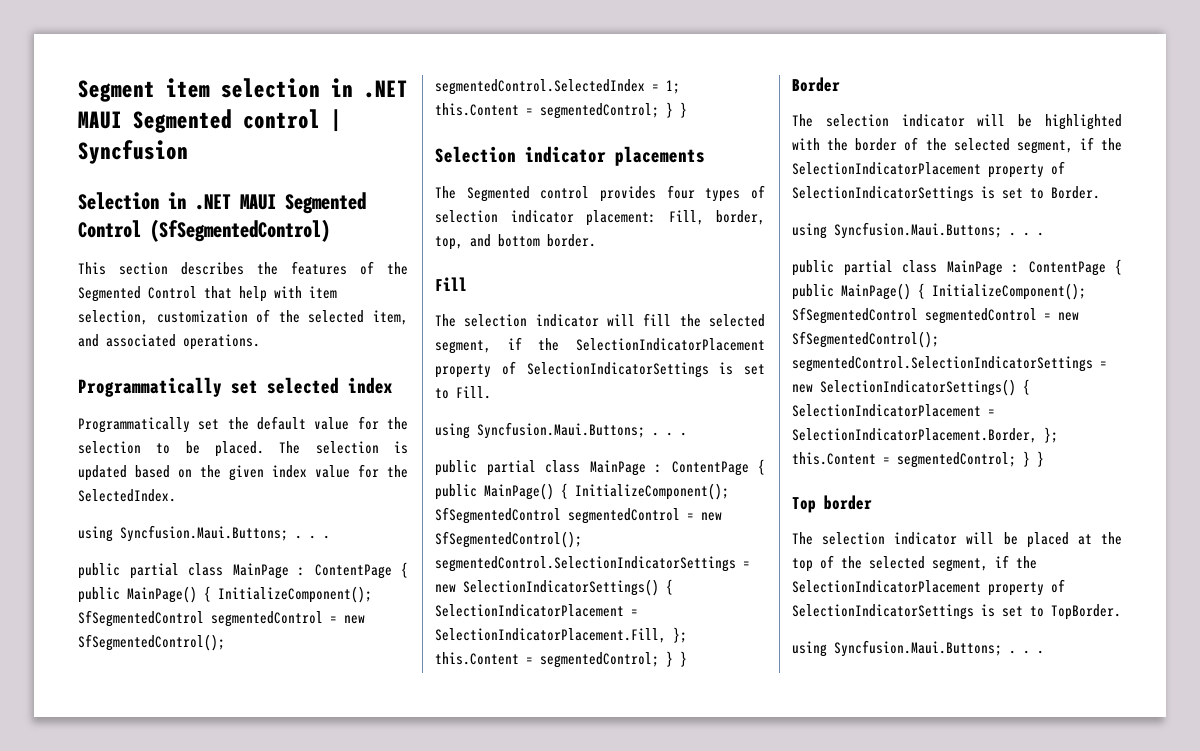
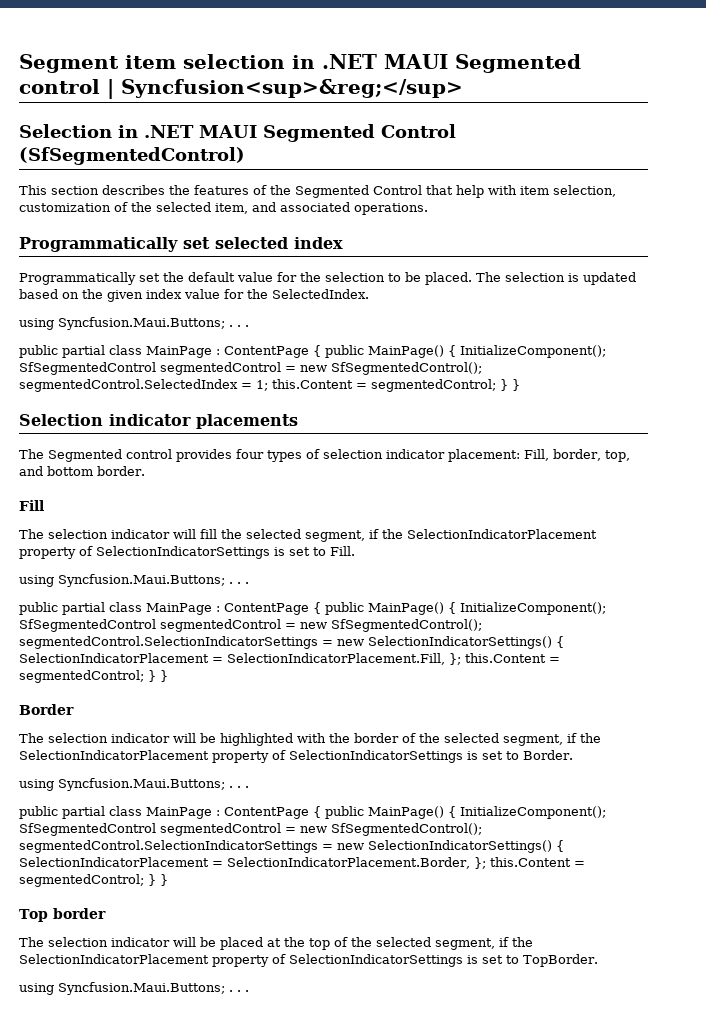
- Segment item selection in .NET MAUI Segmented control | Syncfusion
+ Segment item selection in .NET MAUI Segmented control | Syncfusion<sup>&reg;</sup>

